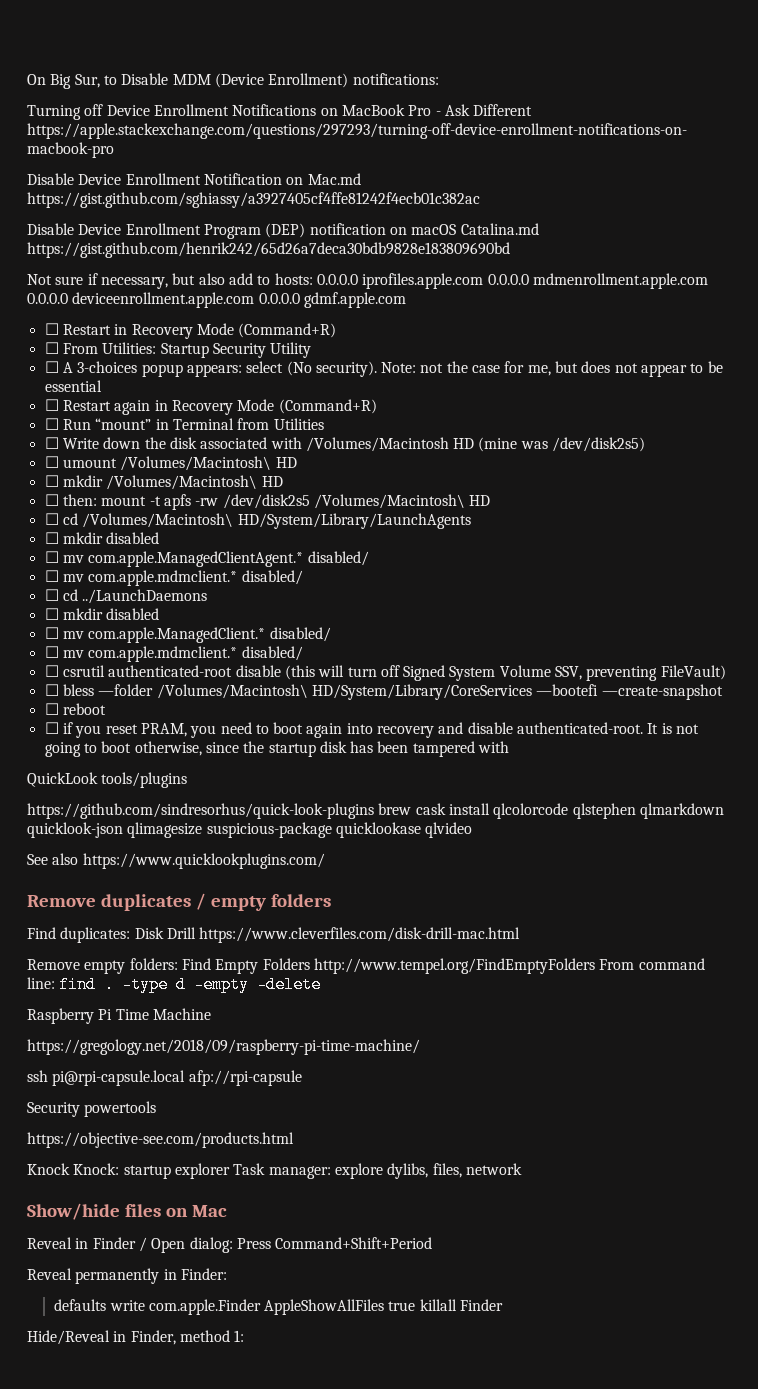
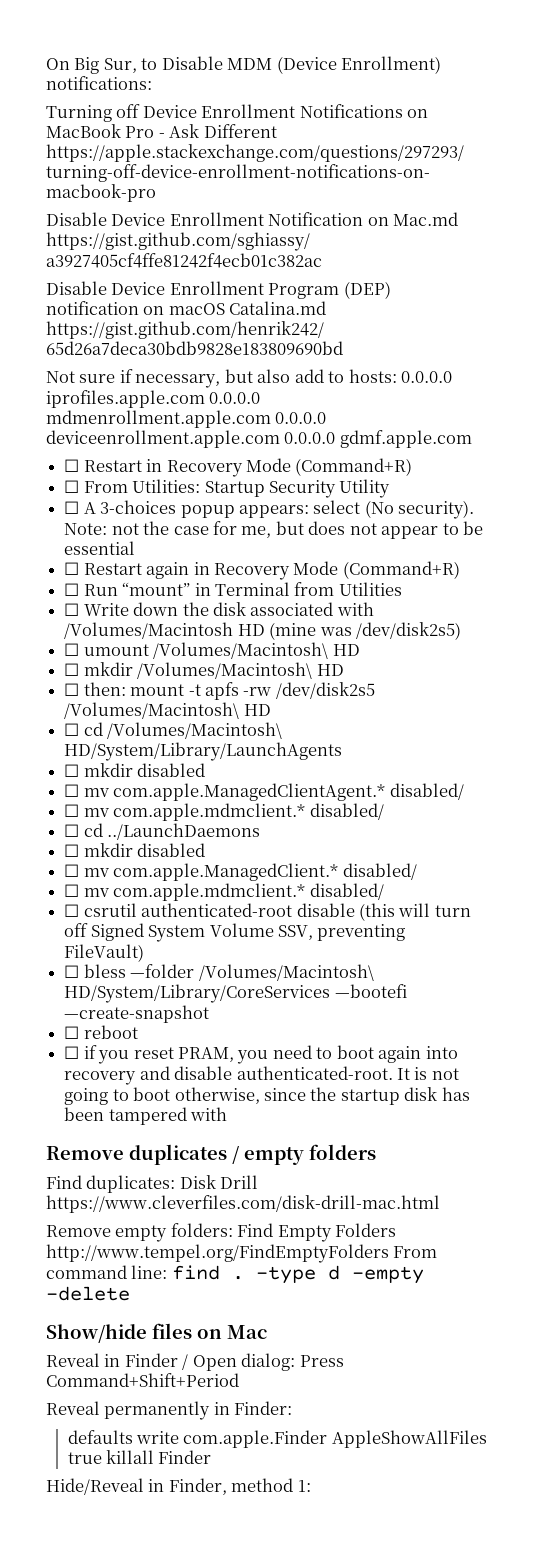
- QuickLook tools/plugins
- https://github.com/sindresorhus/quick-look-plugins brew cask install qlcolorcode qlstephen qlmarkdown quicklook-json qlimagesize suspicious-package quicklookase qlvideo
- See also https://www.quicklookplugins.com/
- Raspberry Pi Time Machine
- https://gregology.net/2018/09/raspberry-pi-time-machine/
- ssh pi@rpi-capsule.local afp://rpi-capsule
- Security powertools
- https://objective-see.com/products.html
- Knock Knock: startup explorer Task manager: explore dylibs, files, network

